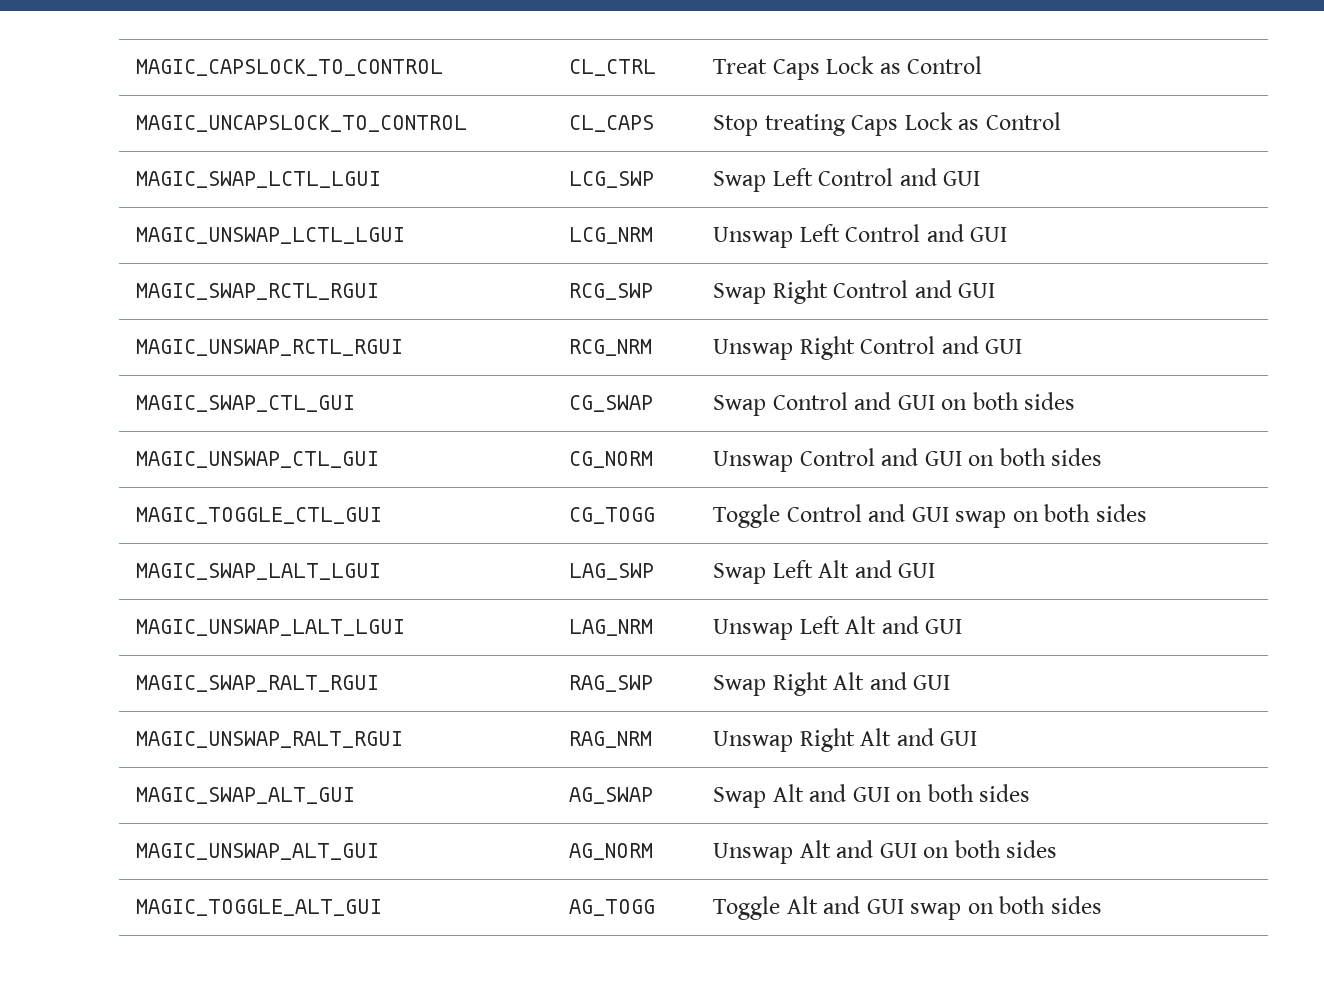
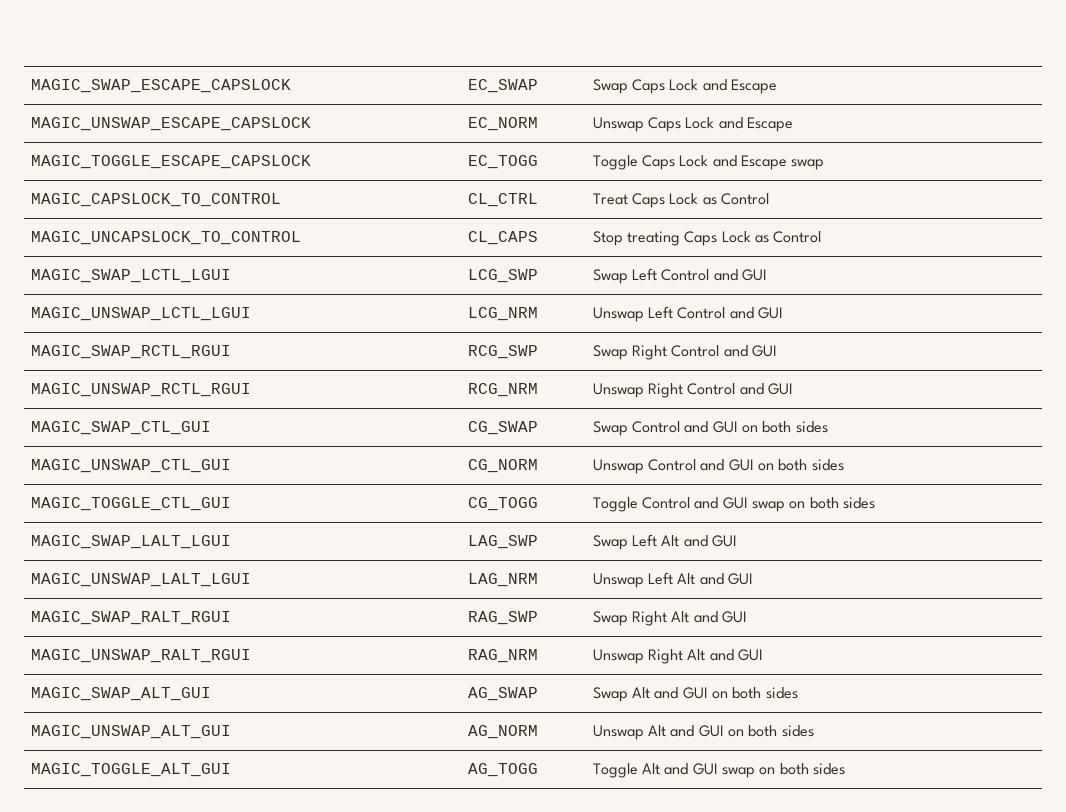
+ MAGIC_SWAP_ESCAPE_CAPSLOCK | EC_SWAP | Swap Caps Lock and Escape
+ MAGIC_UNSWAP_ESCAPE_CAPSLOCK | EC_NORM | Unswap Caps Lock and Escape
+ MAGIC_TOGGLE_ESCAPE_CAPSLOCK | EC_TOGG | Toggle Caps Lock and Escape swap

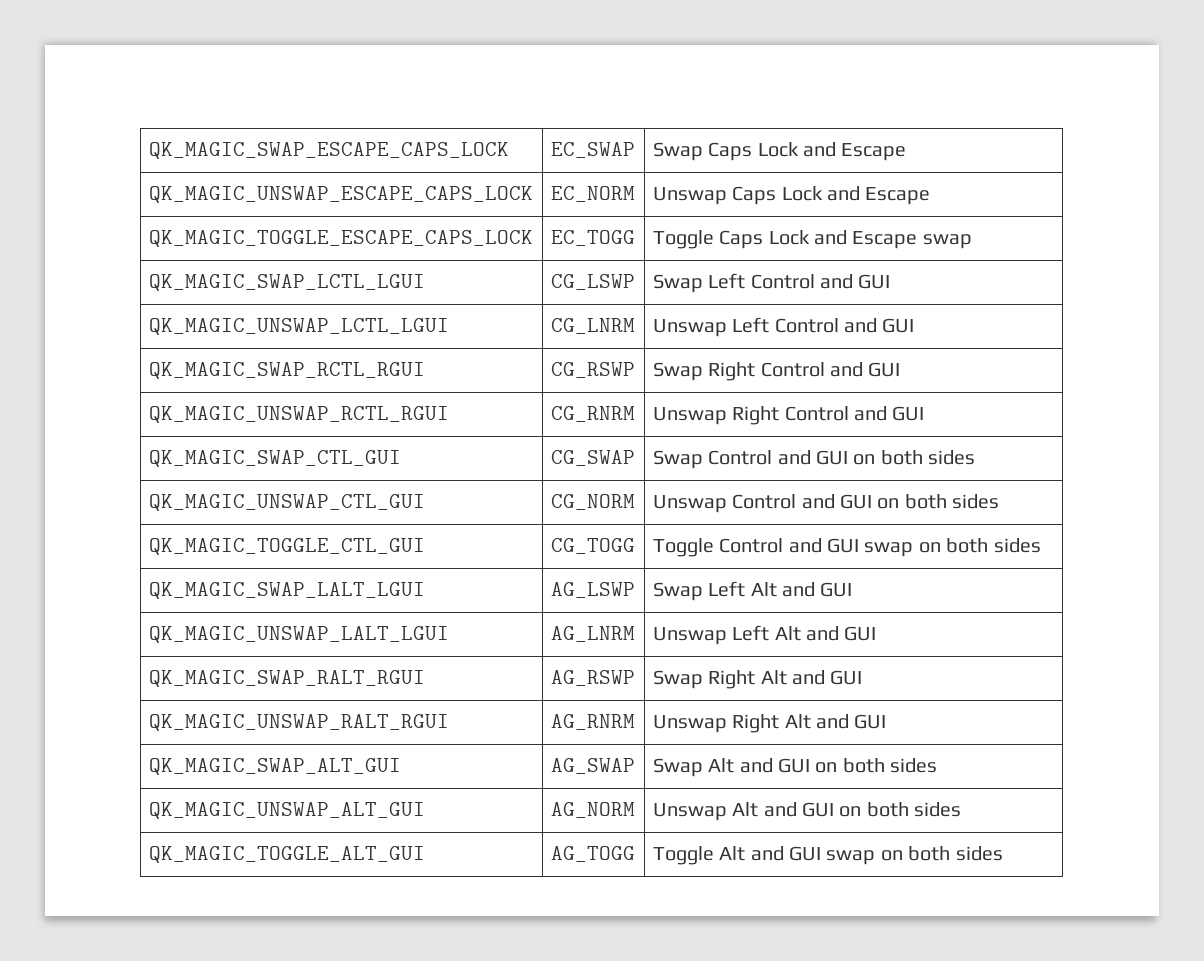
- MAGIC_SWAP_ESCAPE_CAPSLOCK | EC_SWAP | Swap Caps Lock and Escape
+ QK_MAGIC_SWAP_ESCAPE_CAPS_LOCK | EC_SWAP | Swap Caps Lock and Escape
- MAGIC_UNSWAP_ESCAPE_CAPSLOCK | EC_NORM | Unswap Caps Lock and Escape
+ QK_MAGIC_UNSWAP_ESCAPE_CAPS_LOCK | EC_NORM | Unswap Caps Lock and Escape
- MAGIC_TOGGLE_ESCAPE_CAPSLOCK | EC_TOGG | Toggle Caps Lock and Escape swap
+ QK_MAGIC_TOGGLE_ESCAPE_CAPS_LOCK | EC_TOGG | Toggle Caps Lock and Escape swap
- MAGIC_CAPSLOCK_TO_CONTROL | CL_CTRL | Treat Caps Lock as Control
- MAGIC_UNCAPSLOCK_TO_CONTROL | CL_CAPS | Stop treating Caps Lock as Control
- MAGIC_SWAP_LCTL_LGUI | LCG_SWP | Swap Left Control and GUI
+ QK_MAGIC_SWAP_LCTL_LGUI | CG_LSWP | Swap Left Control and GUI
- MAGIC_UNSWAP_LCTL_LGUI | LCG_NRM | Unswap Left Control and GUI
+ QK_MAGIC_UNSWAP_LCTL_LGUI | CG_LNRM | Unswap Left Control and GUI
- MAGIC_SWAP_RCTL_RGUI | RCG_SWP | Swap Right Control and GUI
+ QK_MAGIC_SWAP_RCTL_RGUI | CG_RSWP | Swap Right Control and GUI
- MAGIC_UNSWAP_RCTL_RGUI | RCG_NRM | Unswap Right Control and GUI
+ QK_MAGIC_UNSWAP_RCTL_RGUI | CG_RNRM | Unswap Right Control and GUI
- MAGIC_SWAP_CTL_GUI | CG_SWAP | Swap Control and GUI on both sides
+ QK_MAGIC_SWAP_CTL_GUI | CG_SWAP | Swap Control and GUI on both sides
- MAGIC_UNSWAP_CTL_GUI | CG_NORM | Unswap Control and GUI on both sides
+ QK_MAGIC_UNSWAP_CTL_GUI | CG_NORM | Unswap Control and GUI on both sides
- MAGIC_TOGGLE_CTL_GUI | CG_TOGG | Toggle Control and GUI swap on both sides
+ QK_MAGIC_TOGGLE_CTL_GUI | CG_TOGG | Toggle Control and GUI swap on both sides
- MAGIC_SWAP_LALT_LGUI | LAG_SWP | Swap Left Alt and GUI
+ QK_MAGIC_SWAP_LALT_LGUI | AG_LSWP | Swap Left Alt and GUI
- MAGIC_UNSWAP_LALT_LGUI | LAG_NRM | Unswap Left Alt and GUI
+ QK_MAGIC_UNSWAP_LALT_LGUI | AG_LNRM | Unswap Left Alt and GUI
- MAGIC_SWAP_RALT_RGUI | RAG_SWP | Swap Right Alt and GUI
+ QK_MAGIC_SWAP_RALT_RGUI | AG_RSWP | Swap Right Alt and GUI
- MAGIC_UNSWAP_RALT_RGUI | RAG_NRM | Unswap Right Alt and GUI
+ QK_MAGIC_UNSWAP_RALT_RGUI | AG_RNRM | Unswap Right Alt and GUI
- MAGIC_SWAP_ALT_GUI | AG_SWAP | Swap Alt and GUI on both sides
+ QK_MAGIC_SWAP_ALT_GUI | AG_SWAP | Swap Alt and GUI on both sides
- MAGIC_UNSWAP_ALT_GUI | AG_NORM | Unswap Alt and GUI on both sides
+ QK_MAGIC_UNSWAP_ALT_GUI | AG_NORM | Unswap Alt and GUI on both sides
- MAGIC_TOGGLE_ALT_GUI | AG_TOGG | Toggle Alt and GUI swap on both sides
+ QK_MAGIC_TOGGLE_ALT_GUI | AG_TOGG | Toggle Alt and GUI swap on both sides

